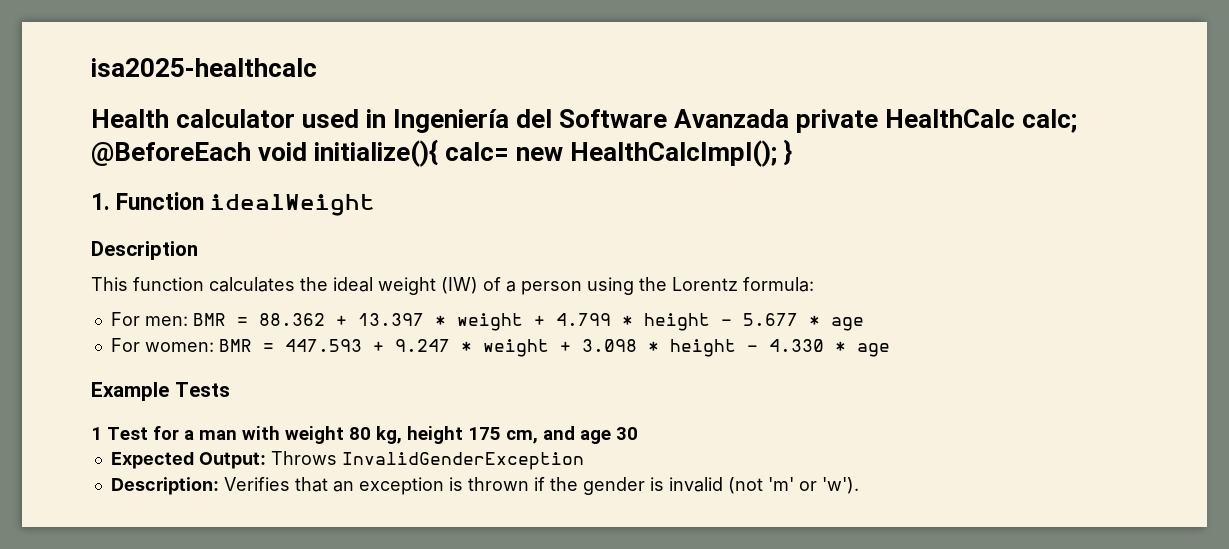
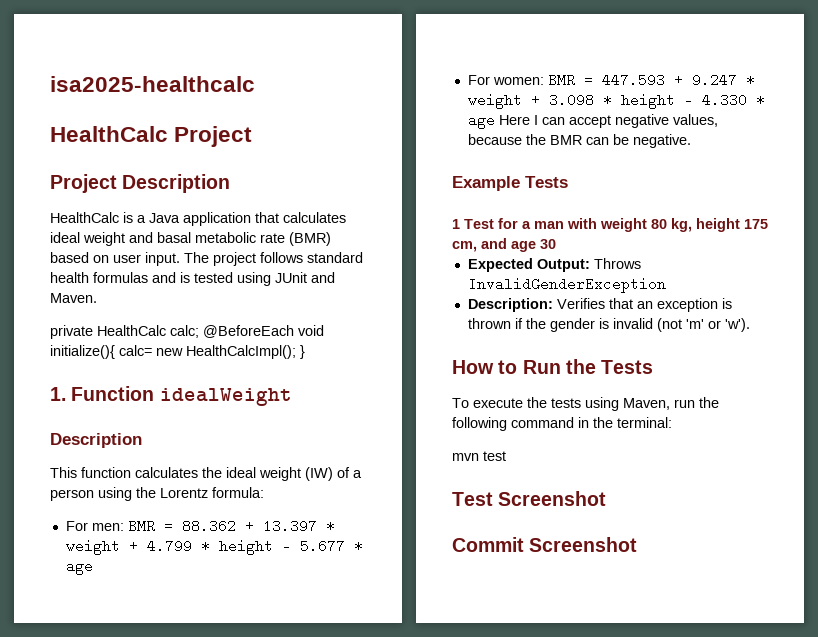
- Health calculator used in Ingeniería del Software Avanzada private HealthCalc calc; @BeforeEach void initialize(){ calc= new HealthCalcImpl(); }
+ HealthCalc Project
+ Project Description
+ HealthCalc is a Java application that calculates ideal weight and basal metabolic rate (BMR) based on user input. The project follows standard health formulas and is tested using JUnit and Maven.
+ private HealthCalc calc; @BeforeEach void initialize(){ calc= new HealthCalcImpl(); }
- For women: BMR = 447.593 + 9.247 * weight + 3.098 * height - 4.330 * age
+ For women: BMR = 447.593 + 9.247 * weight + 3.098 * height - 4.330 * age Here I can accept negative values, because the BMR can be negative.
+ How to Run the Tests
+ To execute the tests using Maven, run the following command in the terminal:
+ mvn test
+ Test Screenshot
+ Commit Screenshot

